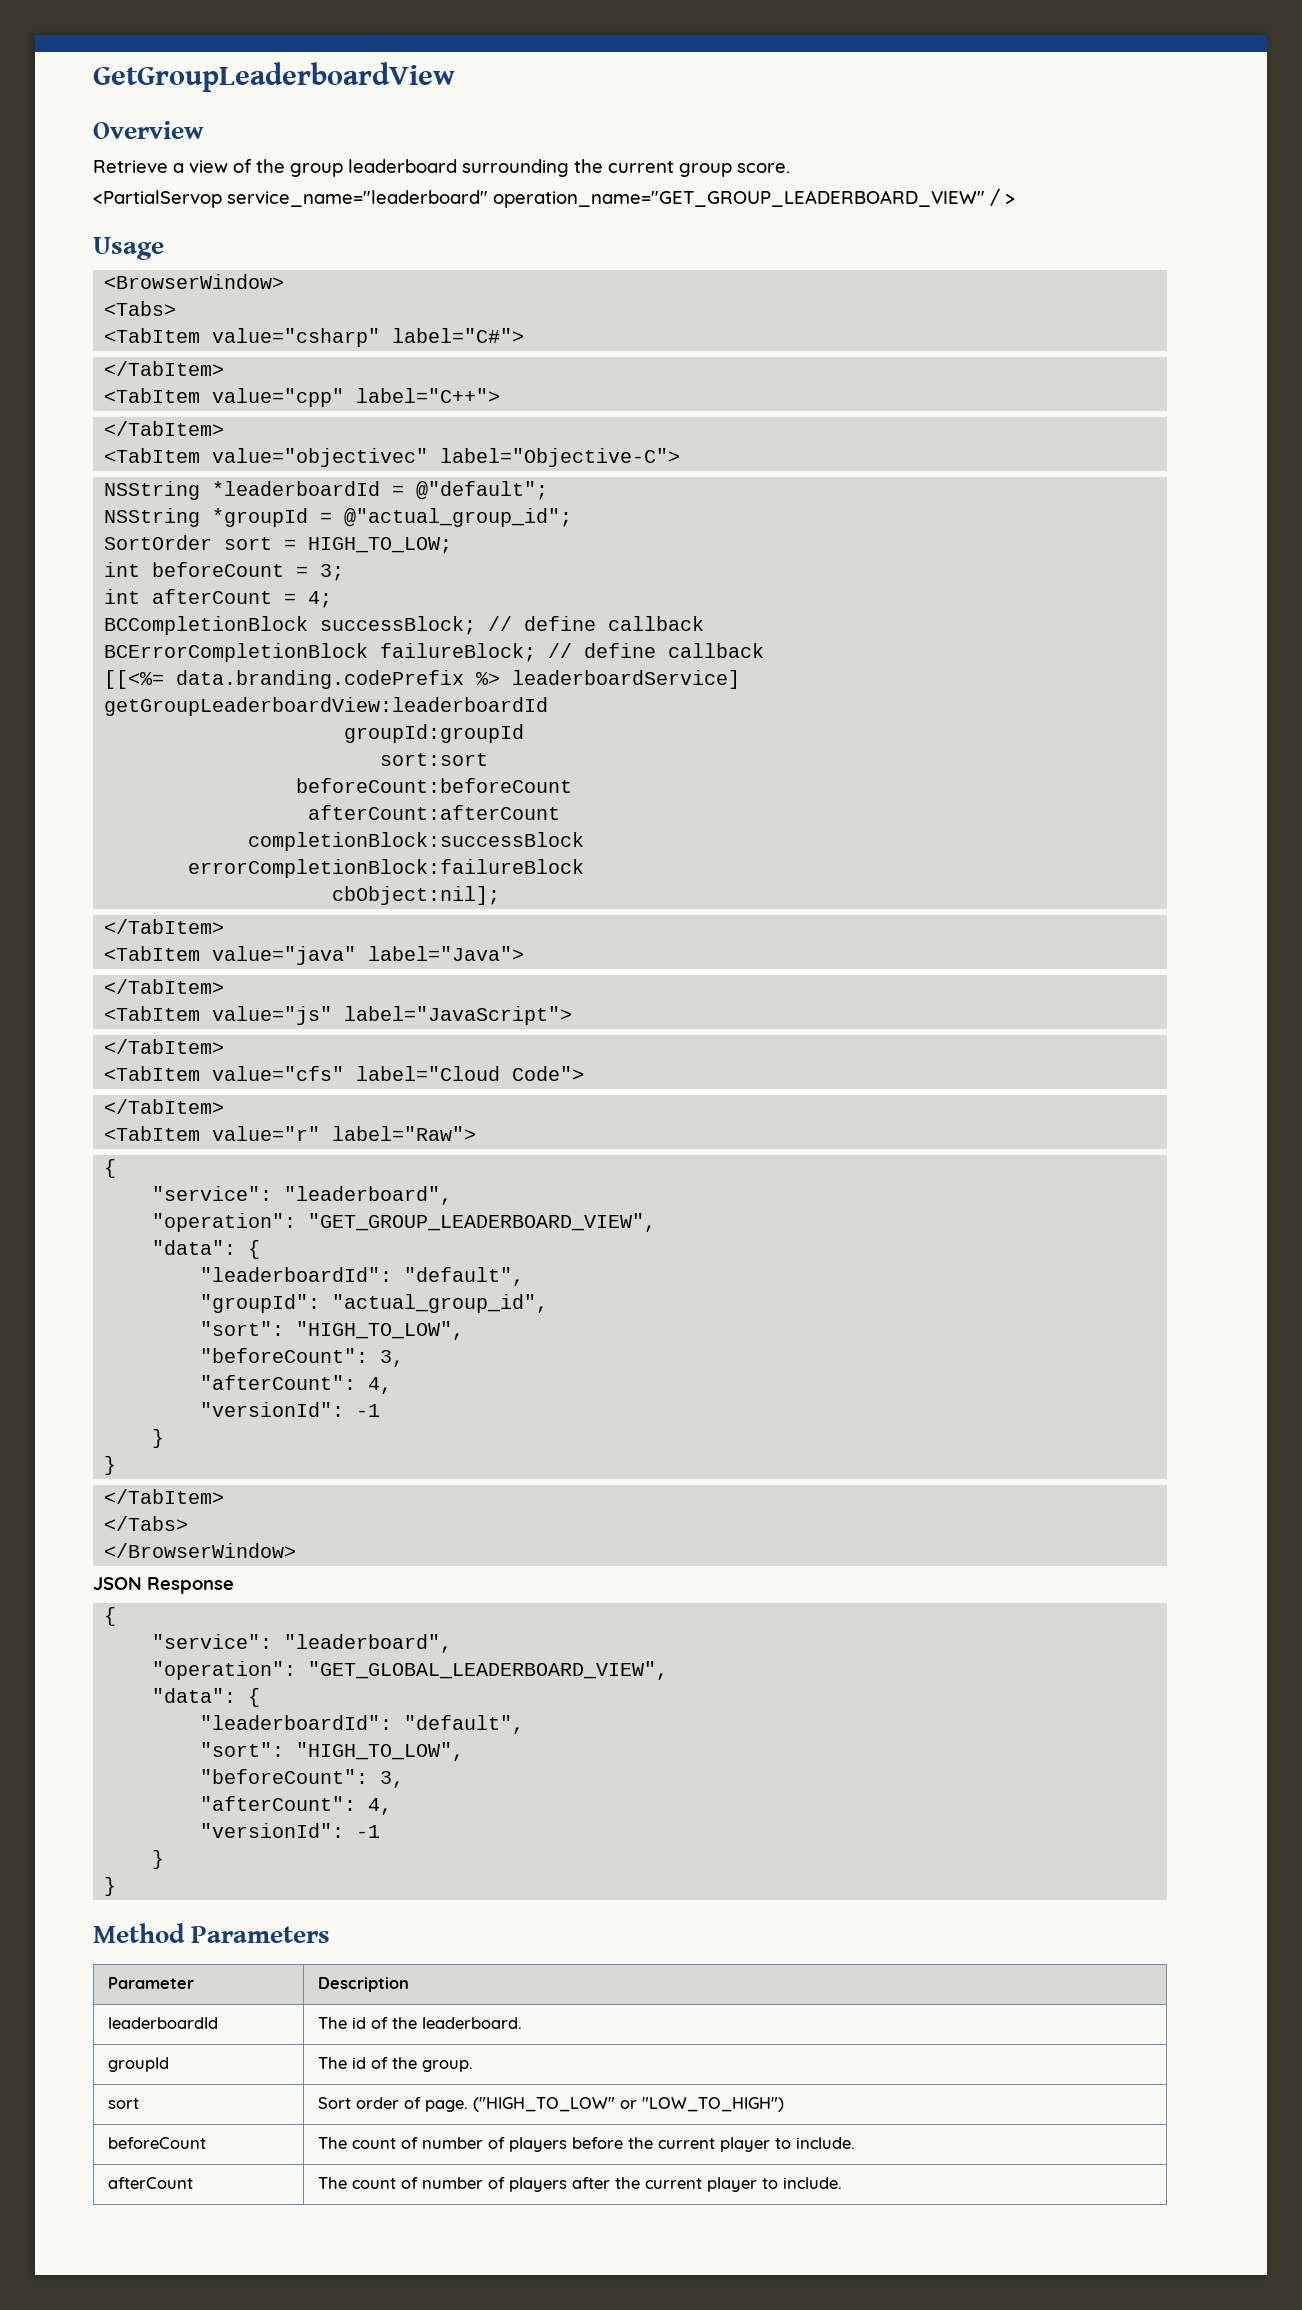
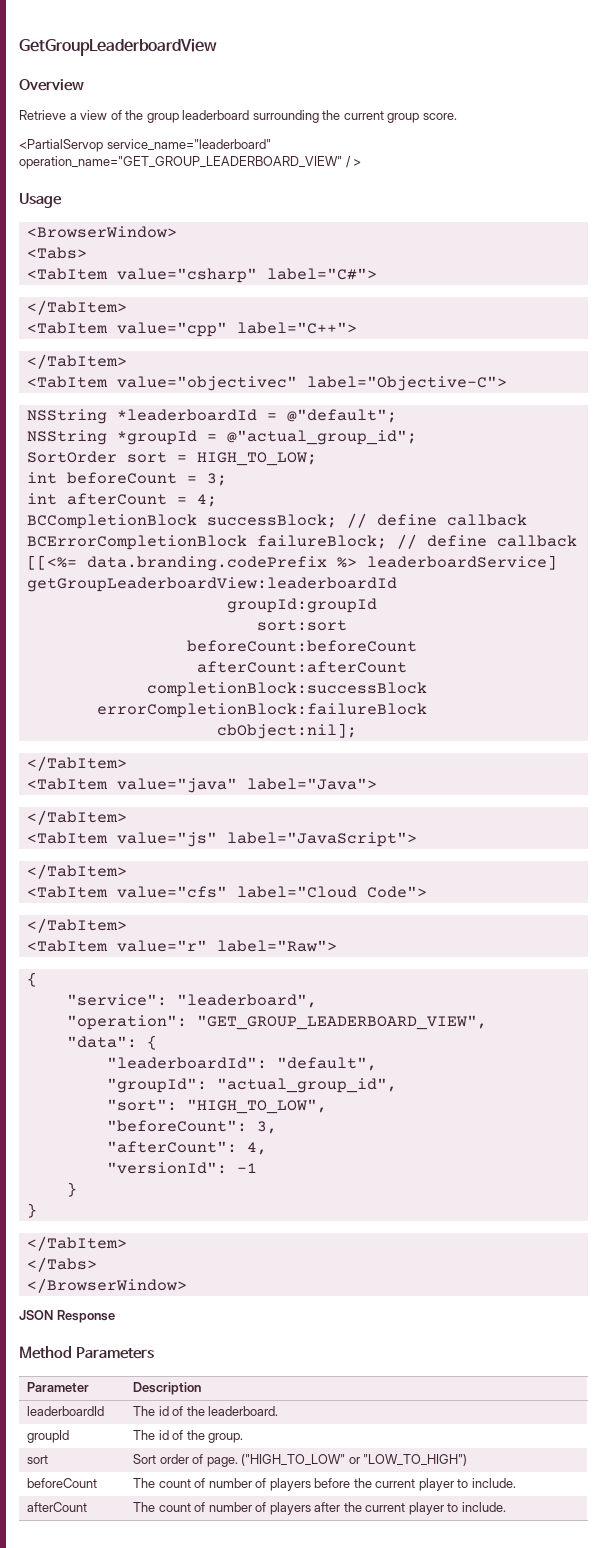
  JSON Response
- {
- "service": "leaderboard",
- "operation": "GET_GLOBAL_LEADERBOARD_VIEW",
- "data": {
- "leaderboardId": "default",
- "sort": "HIGH_TO_LOW",
- "beforeCount": 3,
- "afterCount": 4,
- "versionId": -1
- }
- }

